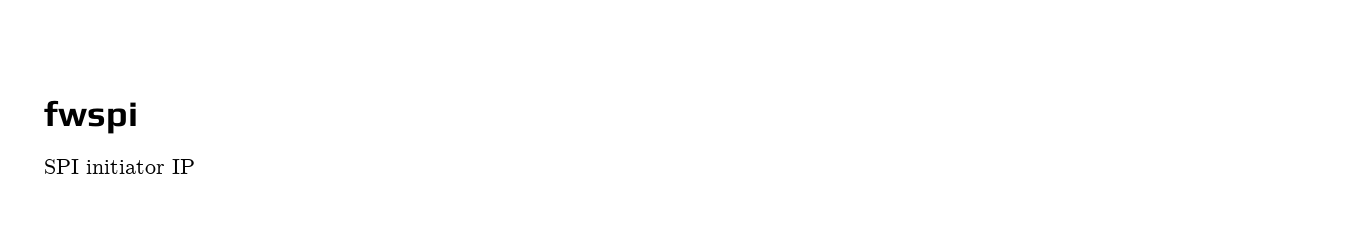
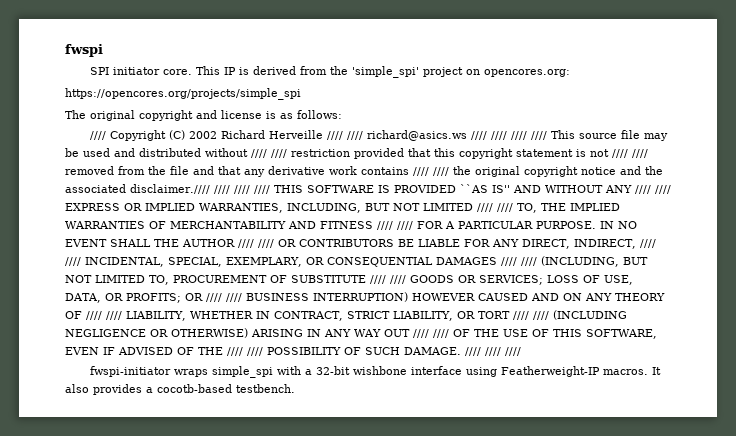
- SPI initiator IP
+ SPI initiator core. This IP is derived from the 'simple_spi' project on opencores.org:
+ https://opencores.org/projects/simple_spi
+ The original copyright and license is as follows:
+ //// Copyright (C) 2002 Richard Herveille //// //// richard@asics.ws //// //// //// //// This source file may be used and distributed without //// //// restriction provided that this copyright statement is not //// //// removed from the file and that any derivative work contains //// //// the original copyright notice and the associated disclaimer.//// //// //// //// THIS SOFTWARE IS PROVIDED ``AS IS'' AND WITHOUT ANY //// //// EXPRESS OR IMPLIED WARRANTIES, INCLUDING, BUT NOT LIMITED //// //// TO, THE IMPLIED WARRANTIES OF MERCHANTABILITY AND FITNESS //// //// FOR A PARTICULAR PURPOSE. IN NO EVENT SHALL THE AUTHOR //// //// OR CONTRIBUTORS BE LIABLE FOR ANY DIRECT, INDIRECT, //// //// INCIDENTAL, SPECIAL, EXEMPLARY, OR CONSEQUENTIAL DAMAGES //// //// (INCLUDING, BUT NOT LIMITED TO, PROCUREMENT OF SUBSTITUTE //// //// GOODS OR SERVICES; LOSS OF USE, DATA, OR PROFITS; OR //// //// BUSINESS INTERRUPTION) HOWEVER CAUSED AND ON ANY THEORY OF //// //// LIABILITY, WHETHER IN CONTRACT, STRICT LIABILITY, OR TORT //// //// (INCLUDING NEGLIGENCE OR OTHERWISE) ARISING IN ANY WAY OUT //// //// OF THE USE OF THIS SOFTWARE, EVEN IF ADVISED OF THE //// //// POSSIBILITY OF SUCH DAMAGE. //// //// ////
+ fwspi-initiator wraps simple_spi with a 32-bit wishbone interface using Featherweight-IP macros. It also provides a cocotb-based testbench.

